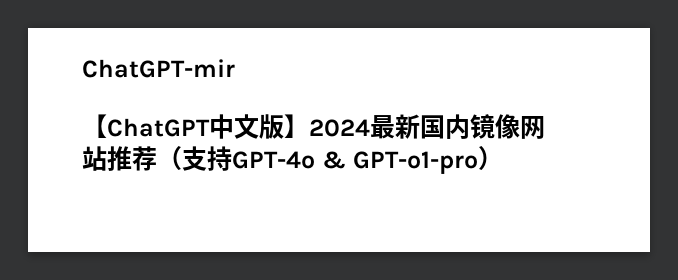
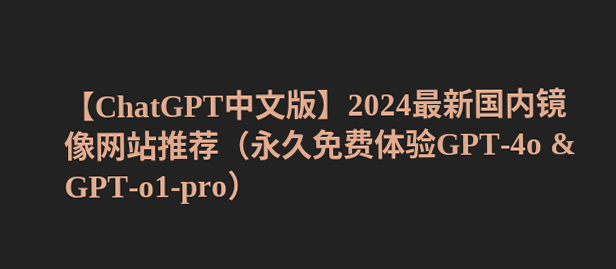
- ChatGPT-mir
- 【ChatGPT中文版】2024最新国内镜像网站推荐（支持GPT-4o & GPT-o1-pro）
+ 【ChatGPT中文版】2024最新国内镜像网站推荐（永久免费体验GPT-4o & GPT-o1-pro）

